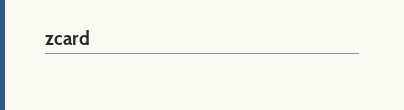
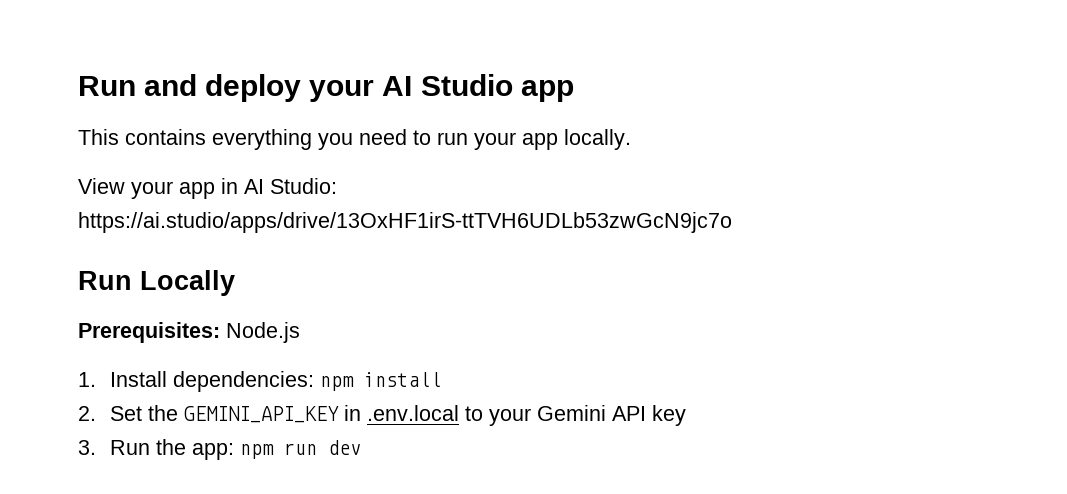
- zcard
+ Run and deploy your AI Studio app
+ This contains everything you need to run your app locally.
+ View your app in AI Studio: https://ai.studio/apps/drive/13OxHF1irS-ttTVH6UDLb53zwGcN9jc7o
+ Run Locally
+ Prerequisites: Node.js
+ 1. Install dependencies: npm install
+ 2. Set the GEMINI_API_KEY in .env.local to your Gemini API key
+ 3. Run the app: npm run dev

